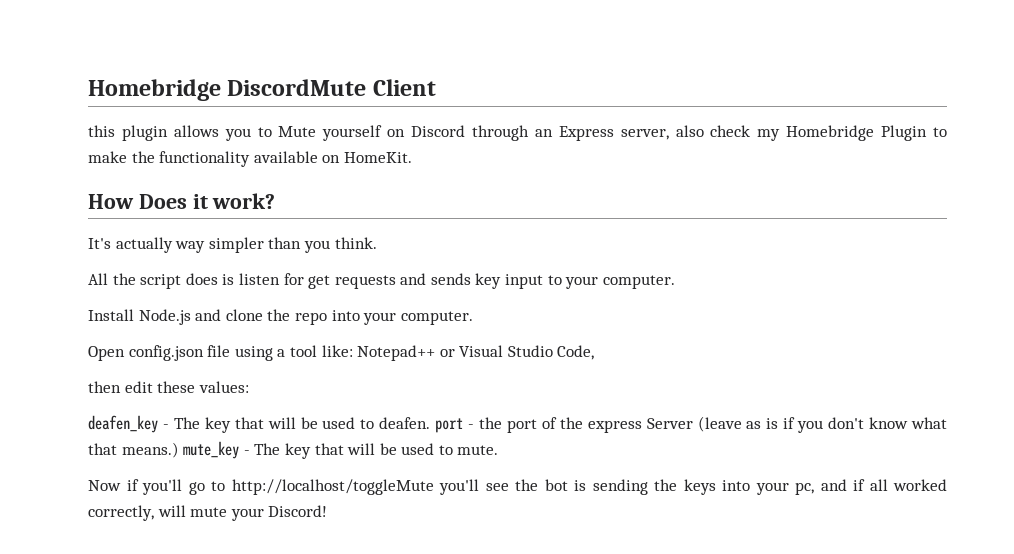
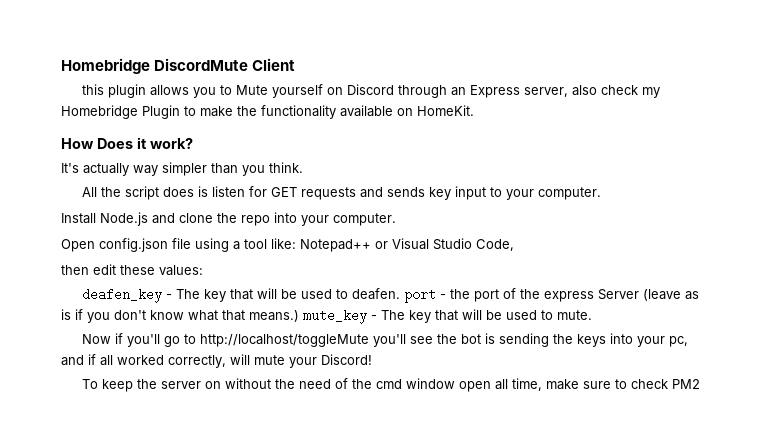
- All the script does is listen for get requests and sends key input to your computer.
+ All the script does is listen for GET requests and sends key input to your computer.
+ To keep the server on without the need of the cmd window open all time, make sure to check PM2

